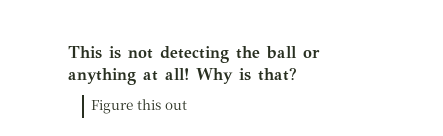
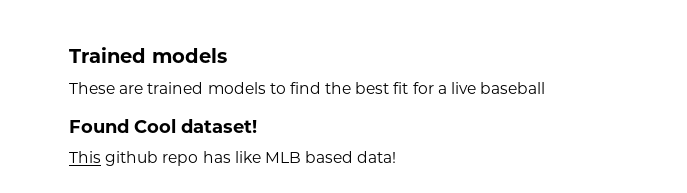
- This is not detecting the ball or anything at all! Why is that?
- Figure this out
+ Trained models
+ These are trained models to find the best fit for a live baseball
+ Found Cool dataset!
+ This github repo has like MLB based data!

